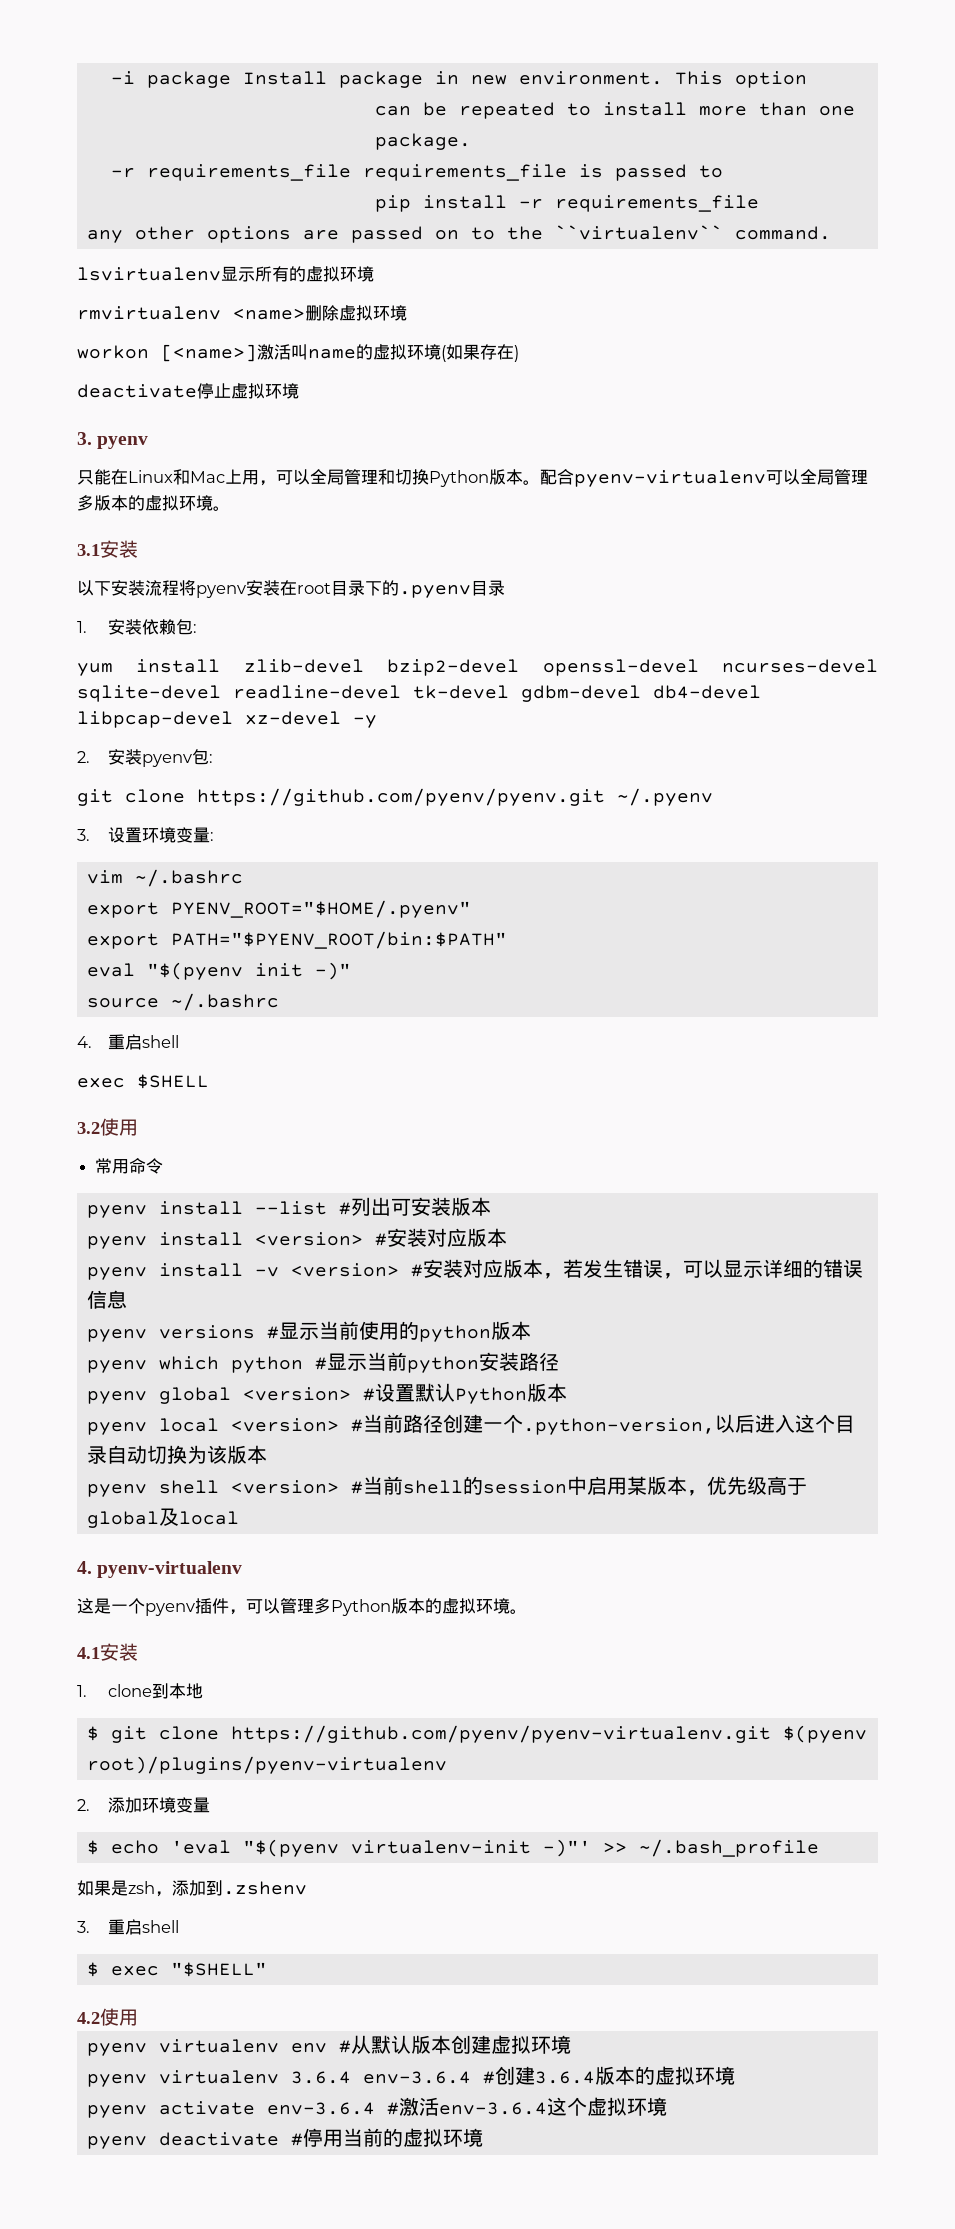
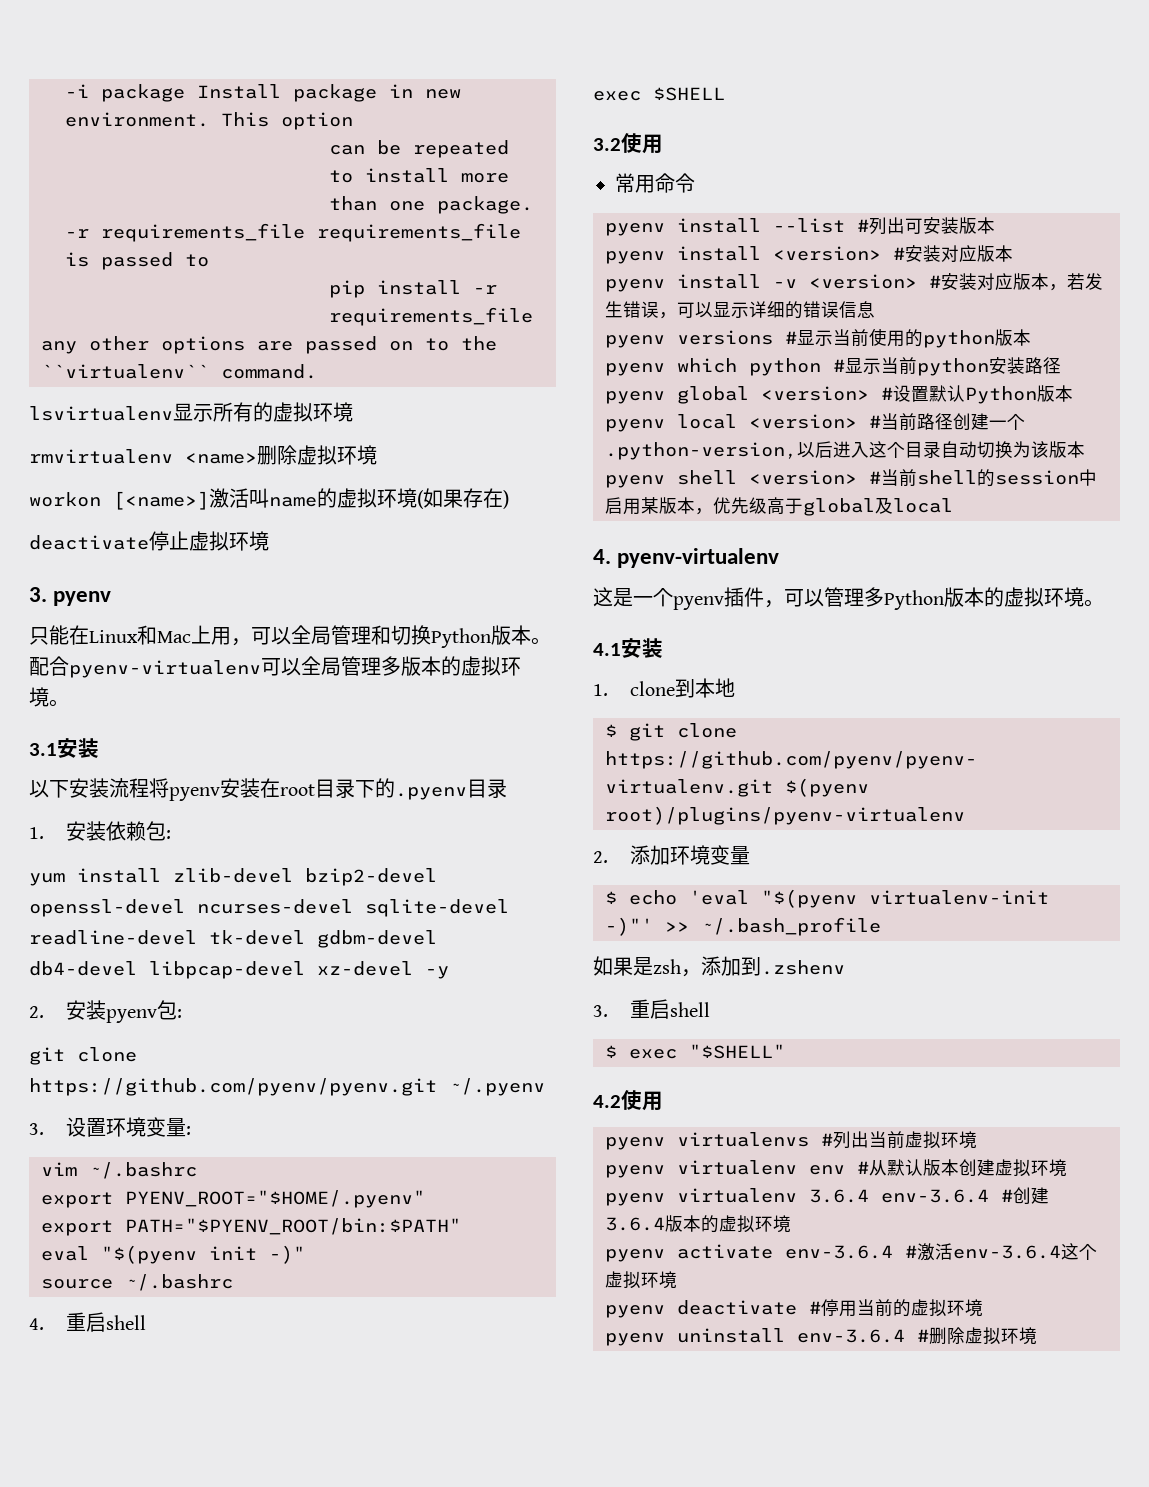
+ pyenv virtualenvs #列出当前虚拟环境
+ pyenv uninstall env-3.6.4 #删除虚拟环境

